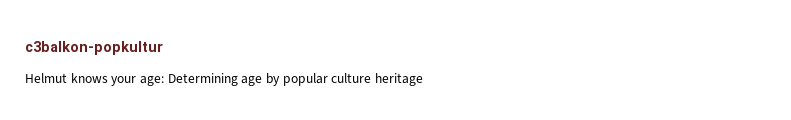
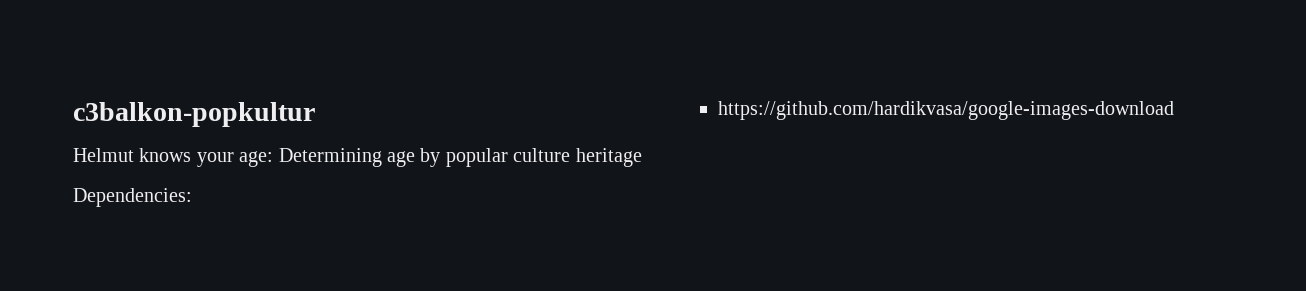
+ Dependencies:
+ https://github.com/hardikvasa/google-images-download

